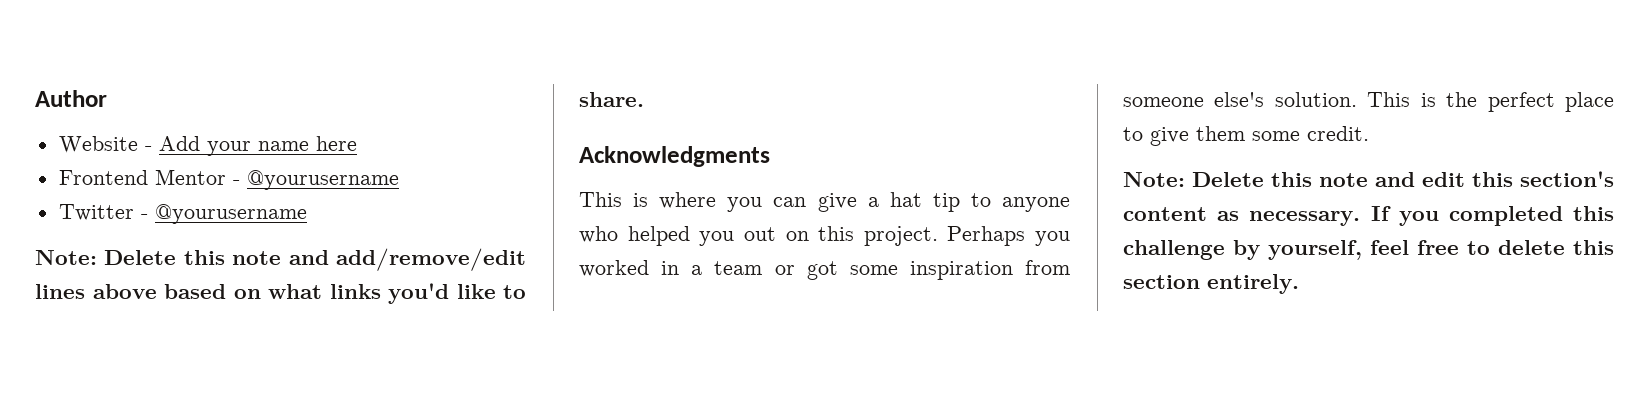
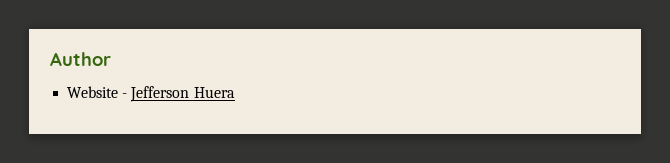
- Website - Add your name here
- Frontend Mentor - @yourusername
- Twitter - @yourusername
- Note: Delete this note and add/remove/edit lines above based on what links you'd like to share.
- Acknowledgments
- This is where you can give a hat tip to anyone who helped you out on this project. Perhaps you worked in a team or got some inspiration from someone else's solution. This is the perfect place to give them some credit.
- Note: Delete this note and edit this section's content as necessary. If you completed this challenge by yourself, feel free to delete this section entirely.
+ Website - Jefferson Huera

